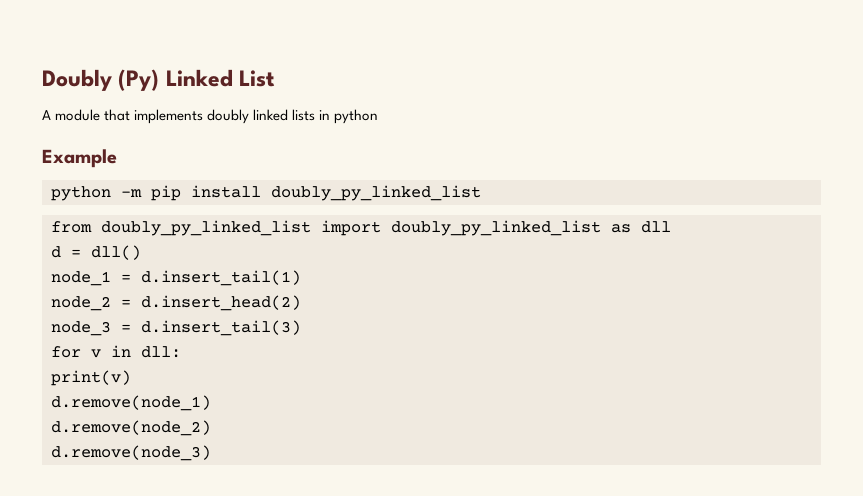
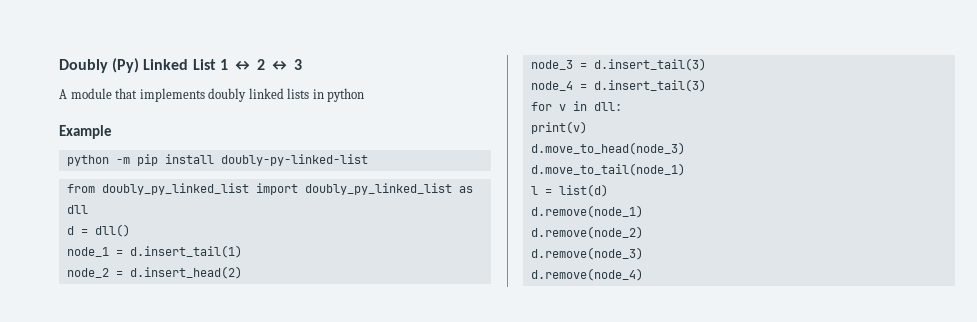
- Doubly (Py) Linked List
+ Doubly (Py) Linked List 1 ↔ 2 ↔ 3
- python -m pip install doubly_py_linked_list
+ python -m pip install doubly-py-linked-list
+ node_4 = d.insert_tail(3)
+ d.move_to_head(node_3)
+ d.move_to_tail(node_1)
+ l = list(d)
+ d.remove(node_4)

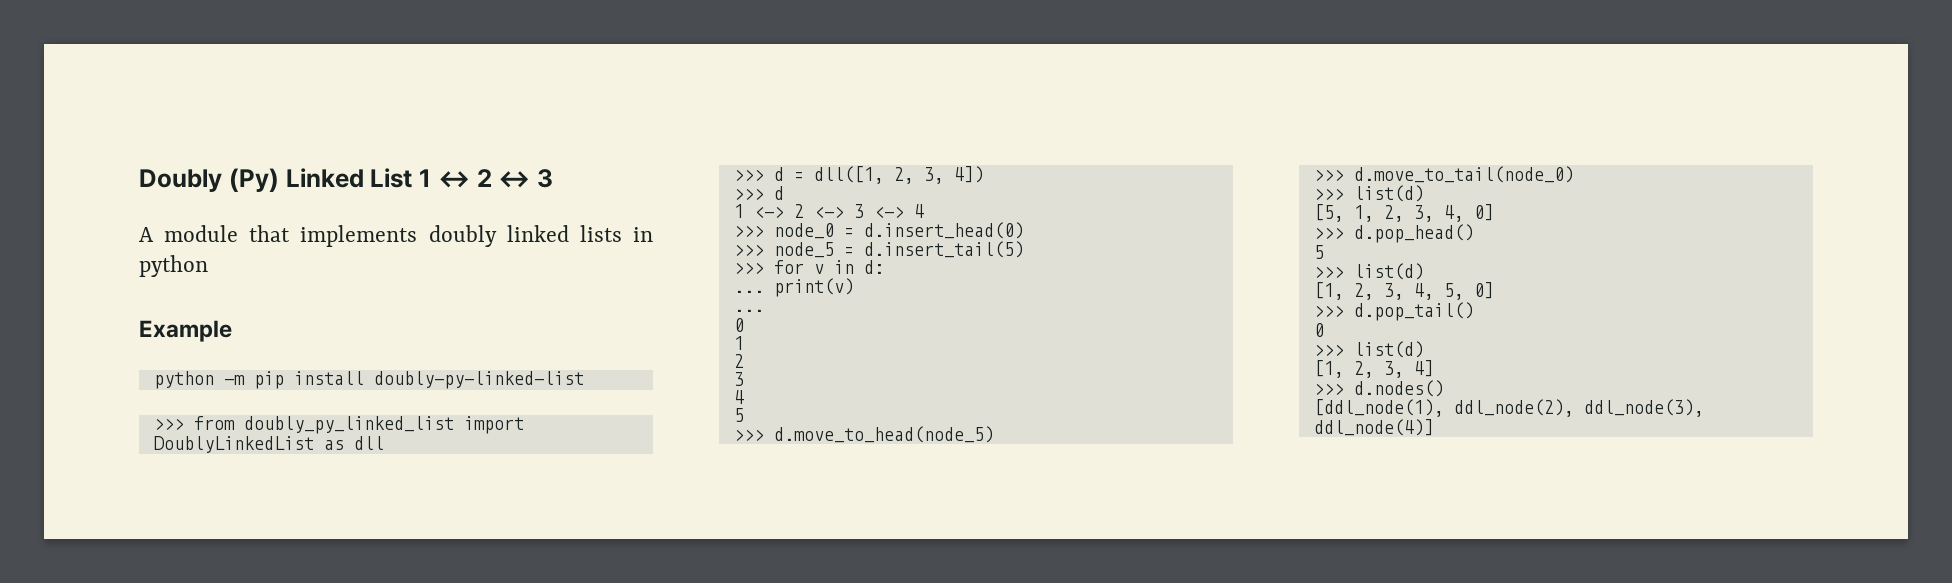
- from doubly_py_linked_list import doubly_py_linked_list as dll
+ >>> from doubly_py_linked_list import DoublyLinkedList as dll
- d = dll()
- node_1 = d.insert_tail(1)
- node_2 = d.insert_head(2)
- node_3 = d.insert_tail(3)
- node_4 = d.insert_tail(3)
- for v in dll:
- print(v)
- d.move_to_head(node_3)
- d.move_to_tail(node_1)
- l = list(d)
- d.remove(node_1)
- d.remove(node_2)
- d.remove(node_3)
- d.remove(node_4)
+ >>> d = dll([1, 2, 3, 4])
+ >>> d
+ 1 <-> 2 <-> 3 <-> 4
+ >>> node_0 = d.insert_head(0)
+ >>> node_5 = d.insert_tail(5)
+ >>> for v in d:
+ ... print(v)
+ ...
+ 0
+ 1
+ 2
+ 3
+ 4
+ 5
+ >>> d.move_to_head(node_5)
+ >>> d.move_to_tail(node_0)
+ >>> list(d)
+ [5, 1, 2, 3, 4, 0]
+ >>> d.pop_head()
+ 5
+ >>> list(d)
+ [1, 2, 3, 4, 5, 0]
+ >>> d.pop_tail()
+ 0
+ >>> list(d)
+ [1, 2, 3, 4]
+ >>> d.nodes()
+ [ddl_node(1), ddl_node(2), ddl_node(3), ddl_node(4)]

